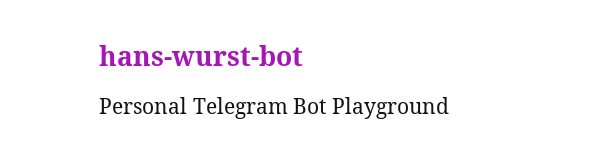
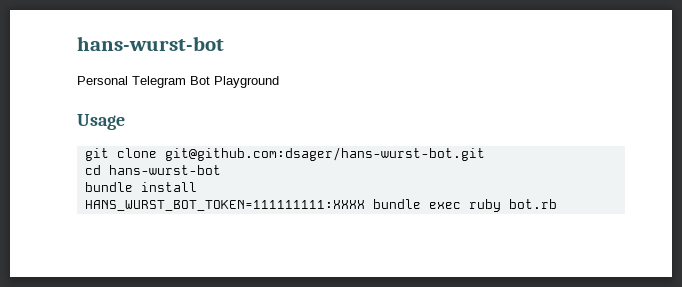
+ Usage
+ git clone git@github.com:dsager/hans-wurst-bot.git
+ cd hans-wurst-bot
+ bundle install
+ HANS_WURST_BOT_TOKEN=111111111:XXXX bundle exec ruby bot.rb

